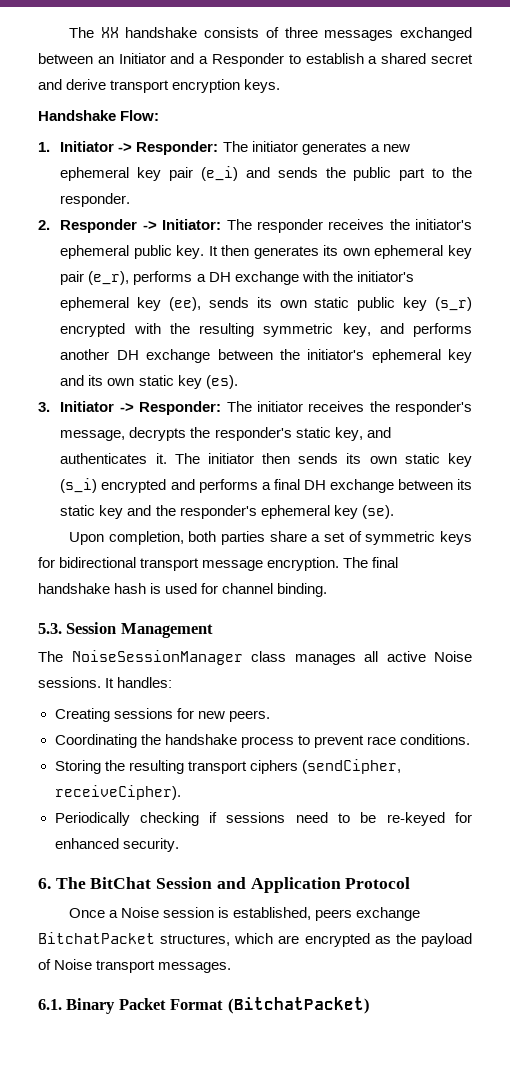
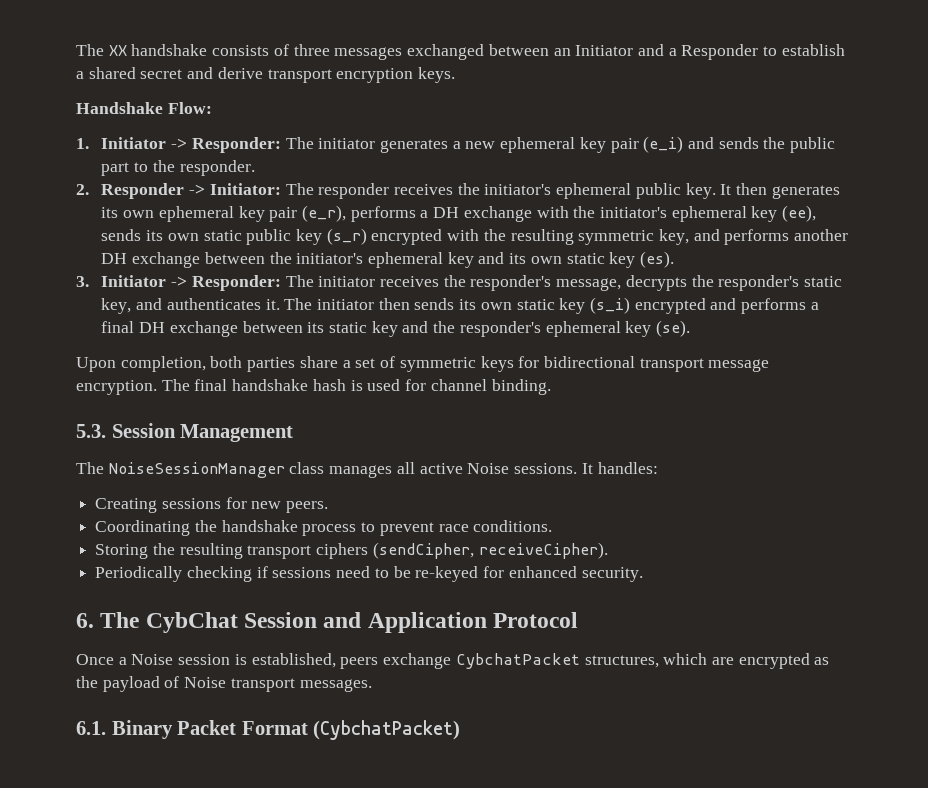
- 6. The BitChat Session and Application Protocol
+ 6. The CybChat Session and Application Protocol
- Once a Noise session is established, peers exchange BitchatPacket structures, which are encrypted as the payload of Noise transport messages.
+ Once a Noise session is established, peers exchange CybchatPacket structures, which are encrypted as the payload of Noise transport messages.
- 6.1. Binary Packet Format (BitchatPacket)
+ 6.1. Binary Packet Format (CybchatPacket)

